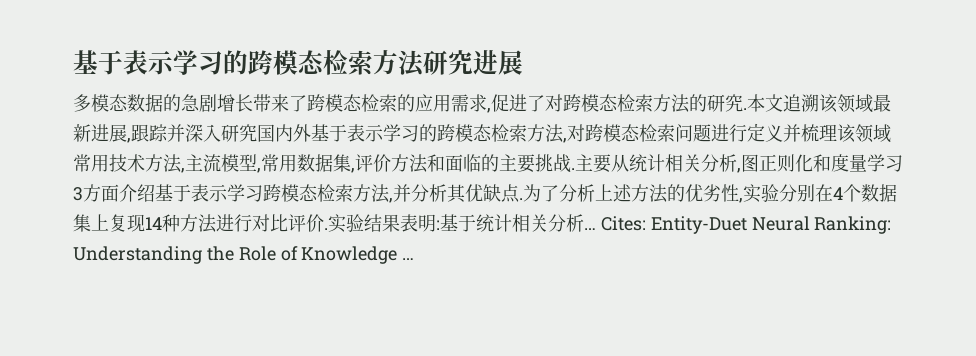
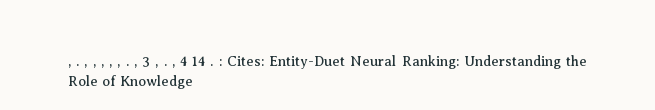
- 基于表示学习的跨模态检索方法研究进展
- 多模态数据的急剧增长带来了跨模态检索的应用需求,促进了对跨模态检索方法的研究.本文追溯该领域最新进展,跟踪并深入研究国内外基于表示学习的跨模态检索方法,对跨模态检索问题进行定义并梳理该领域常用技术方法,主流模型,常用数据集,评价方法和面临的主要挑战.主要从统计相关分析,图正则化和度量学习3方面介绍基于表示学习跨模态检索方法,并分析其优缺点.为了分析上述方法的优劣性,实验分别在4个数据集上复现14种方法进行对比评价.实验结果表明:基于统计相关分析… Cites: Entity-Duet Neural Ranking: Understanding the Role of Knowledge …
+ , . , , , , , . , 3 , . , 4 14 . : Cites: Entity-Duet Neural Ranking: Understanding the Role of Knowledge

